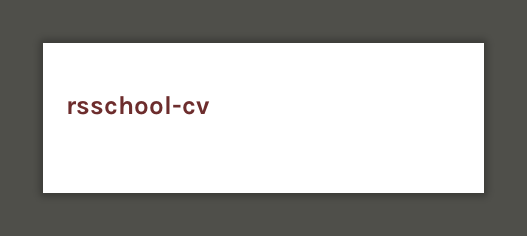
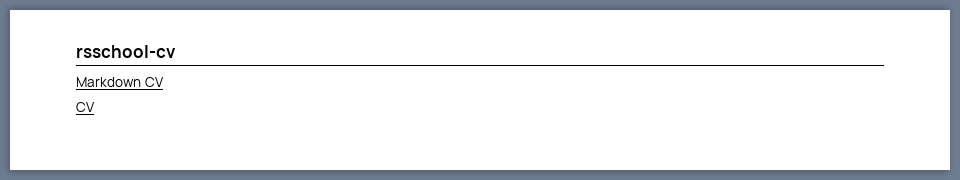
+ Markdown CV
+ CV

